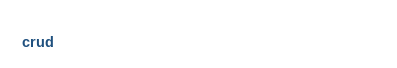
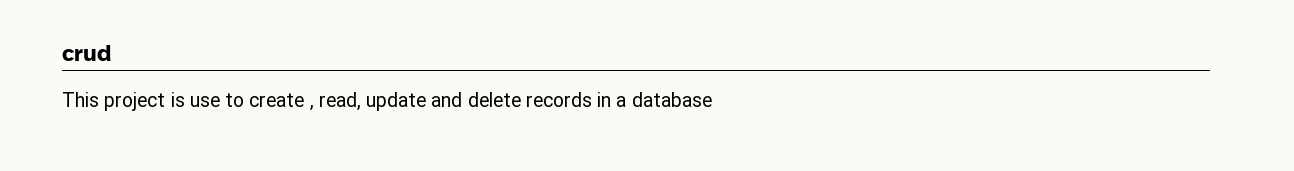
+ This project is use to create , read, update and delete records in a database

